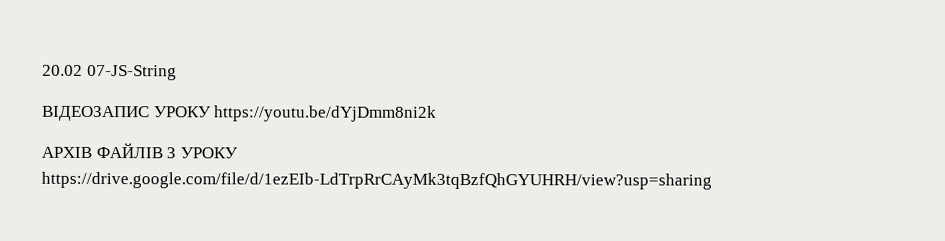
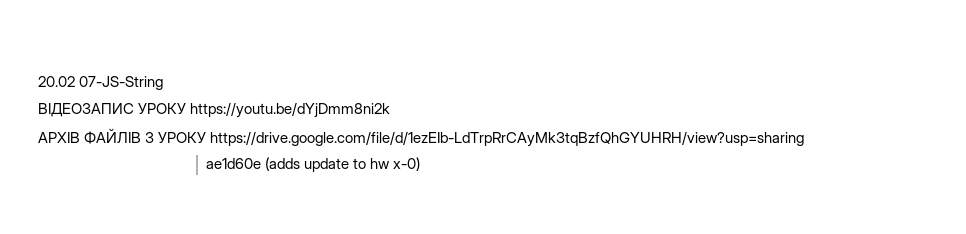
+ ae1d60e (adds update to hw x-0)

